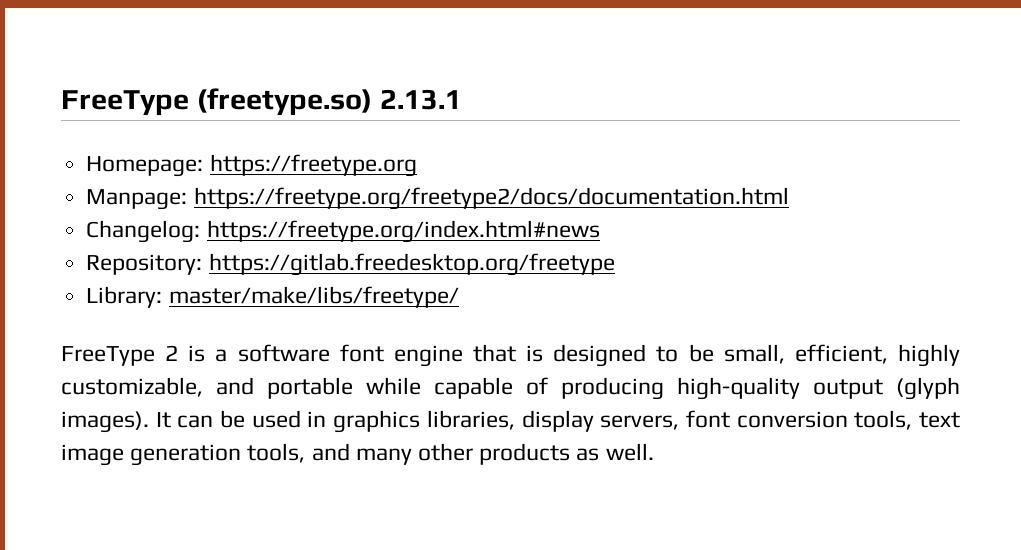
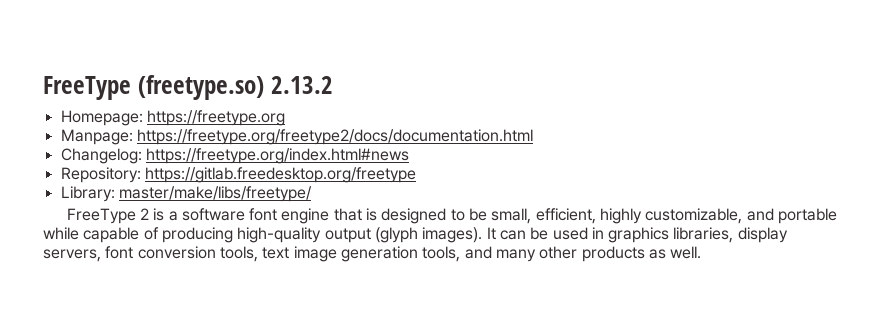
- FreeType (freetype.so) 2.13.1
+ FreeType (freetype.so) 2.13.2

